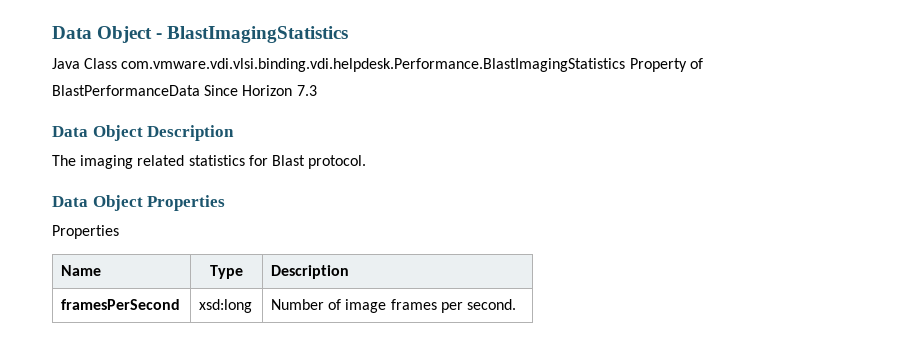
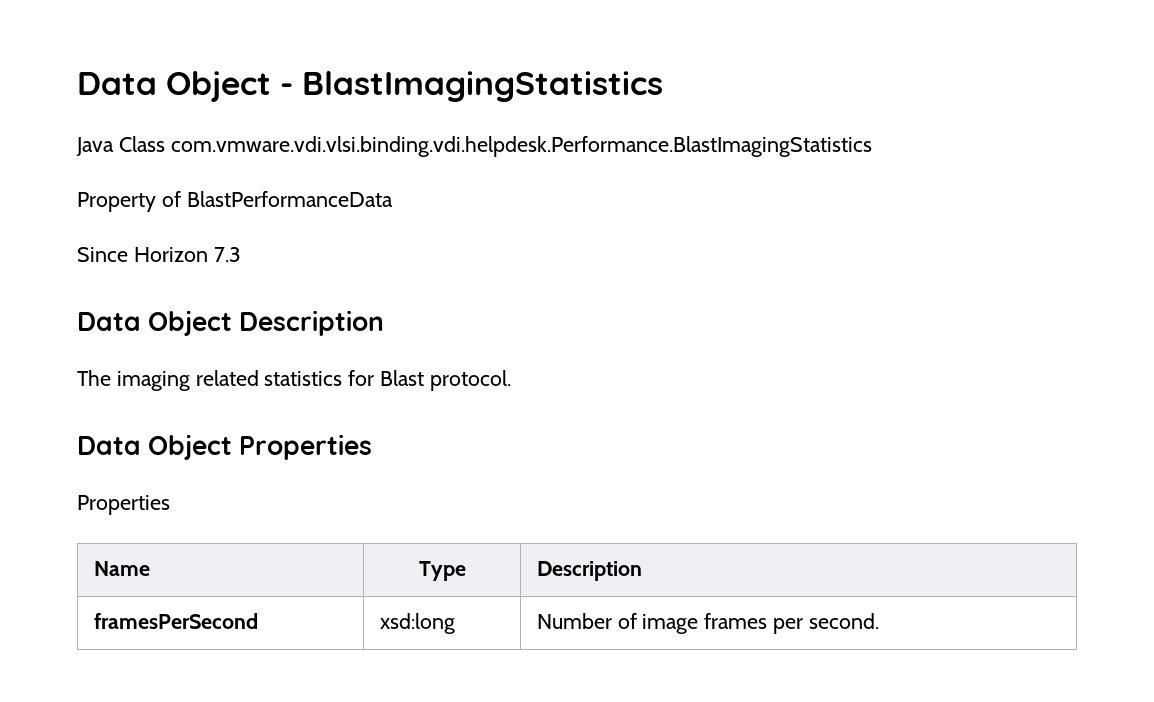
- Java Class com.vmware.vdi.vlsi.binding.vdi.helpdesk.Performance.BlastImagingStatistics Property of BlastPerformanceData Since Horizon 7.3
+ Java Class com.vmware.vdi.vlsi.binding.vdi.helpdesk.Performance.BlastImagingStatistics
+ Property of BlastPerformanceData
+ Since Horizon 7.3

